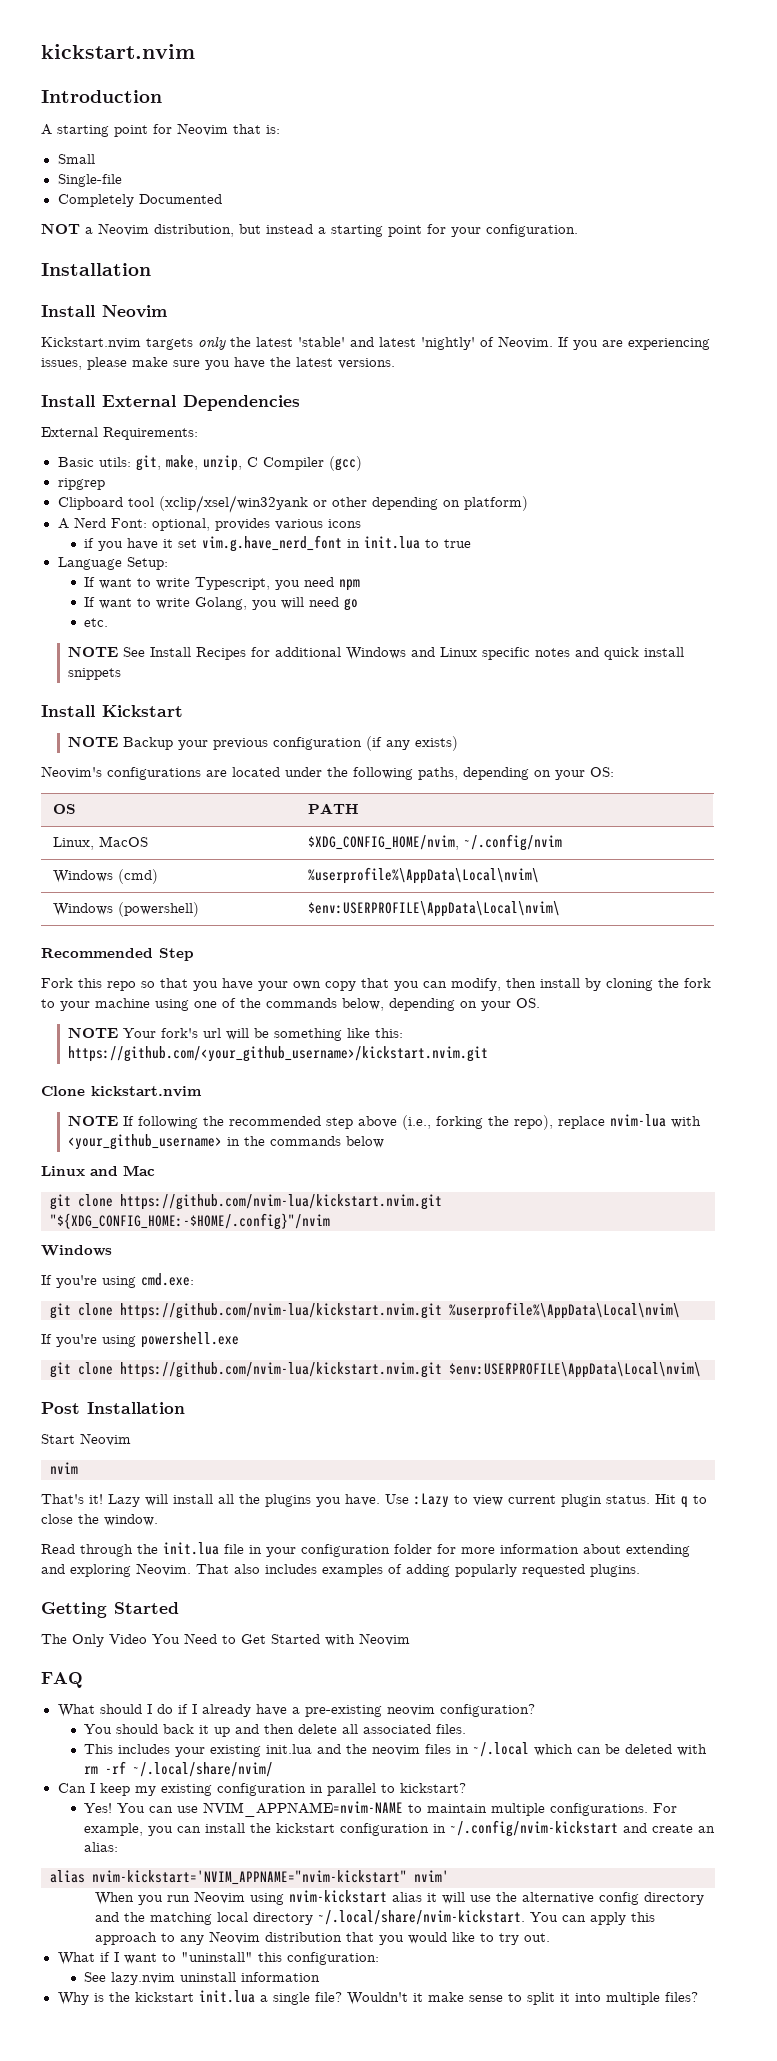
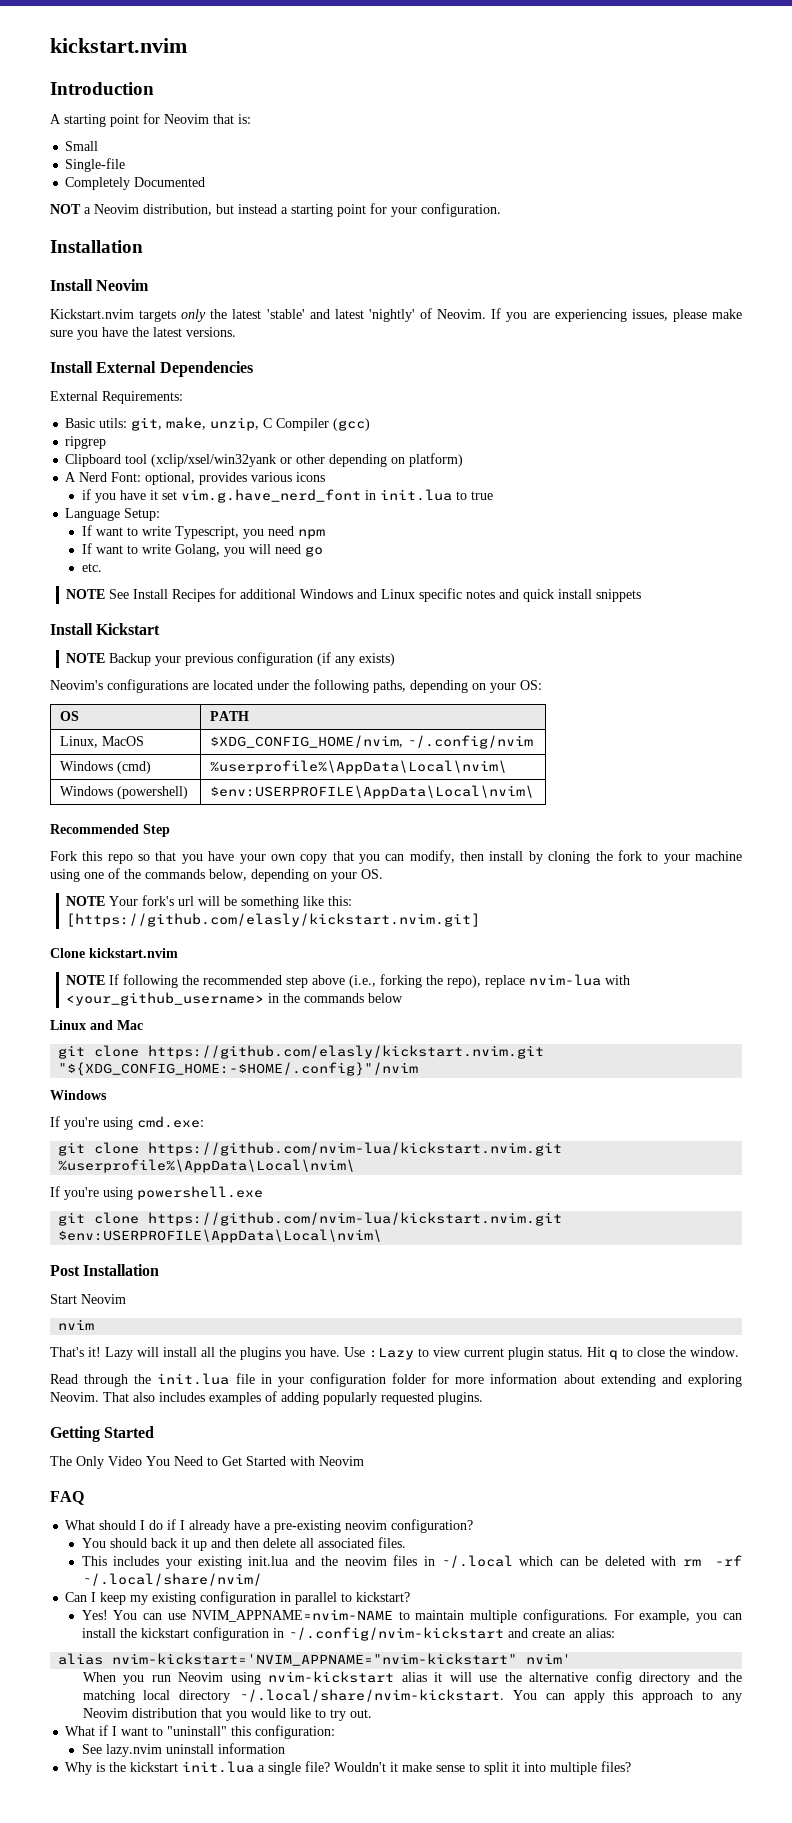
- NOTE Your fork's url will be something like this: https://github.com/<your_github_username>/kickstart.nvim.git
+ NOTE Your fork's url will be something like this: [https://github.com/elasly/kickstart.nvim.git]
- git clone https://github.com/nvim-lua/kickstart.nvim.git "${XDG_CONFIG_HOME:-$HOME/.config}"/nvim
+ git clone https://github.com/elasly/kickstart.nvim.git "${XDG_CONFIG_HOME:-$HOME/.config}"/nvim

